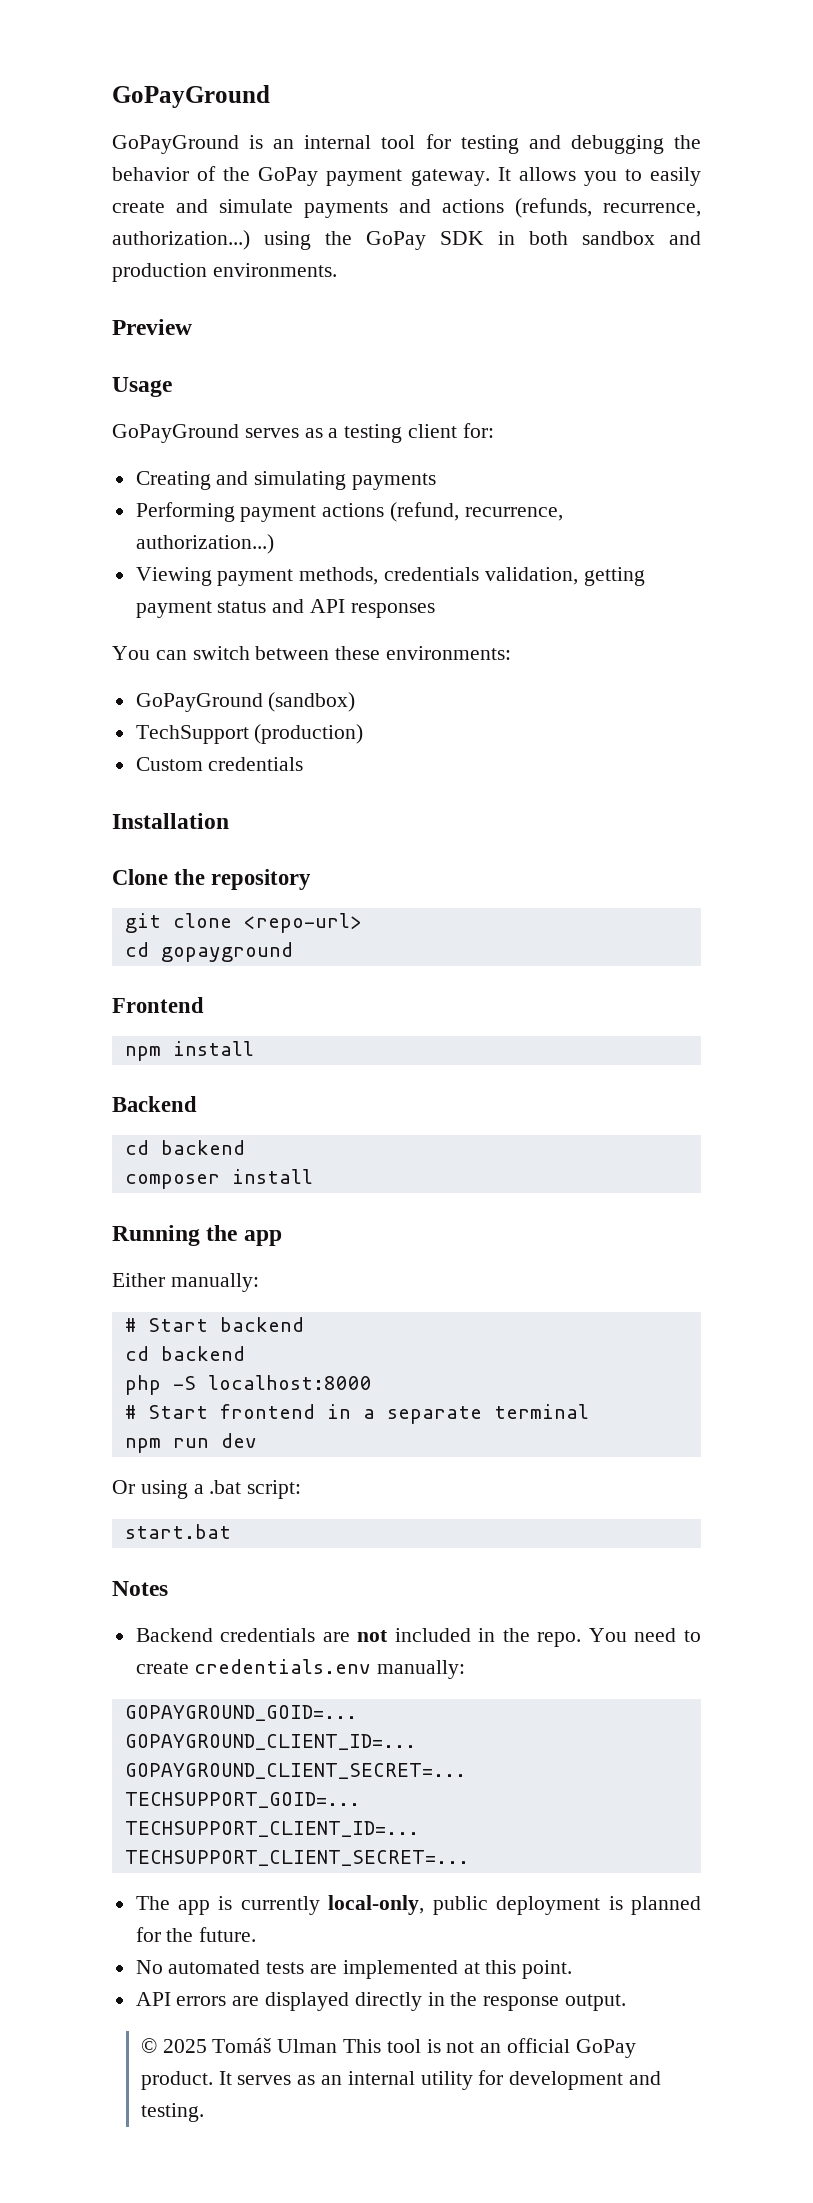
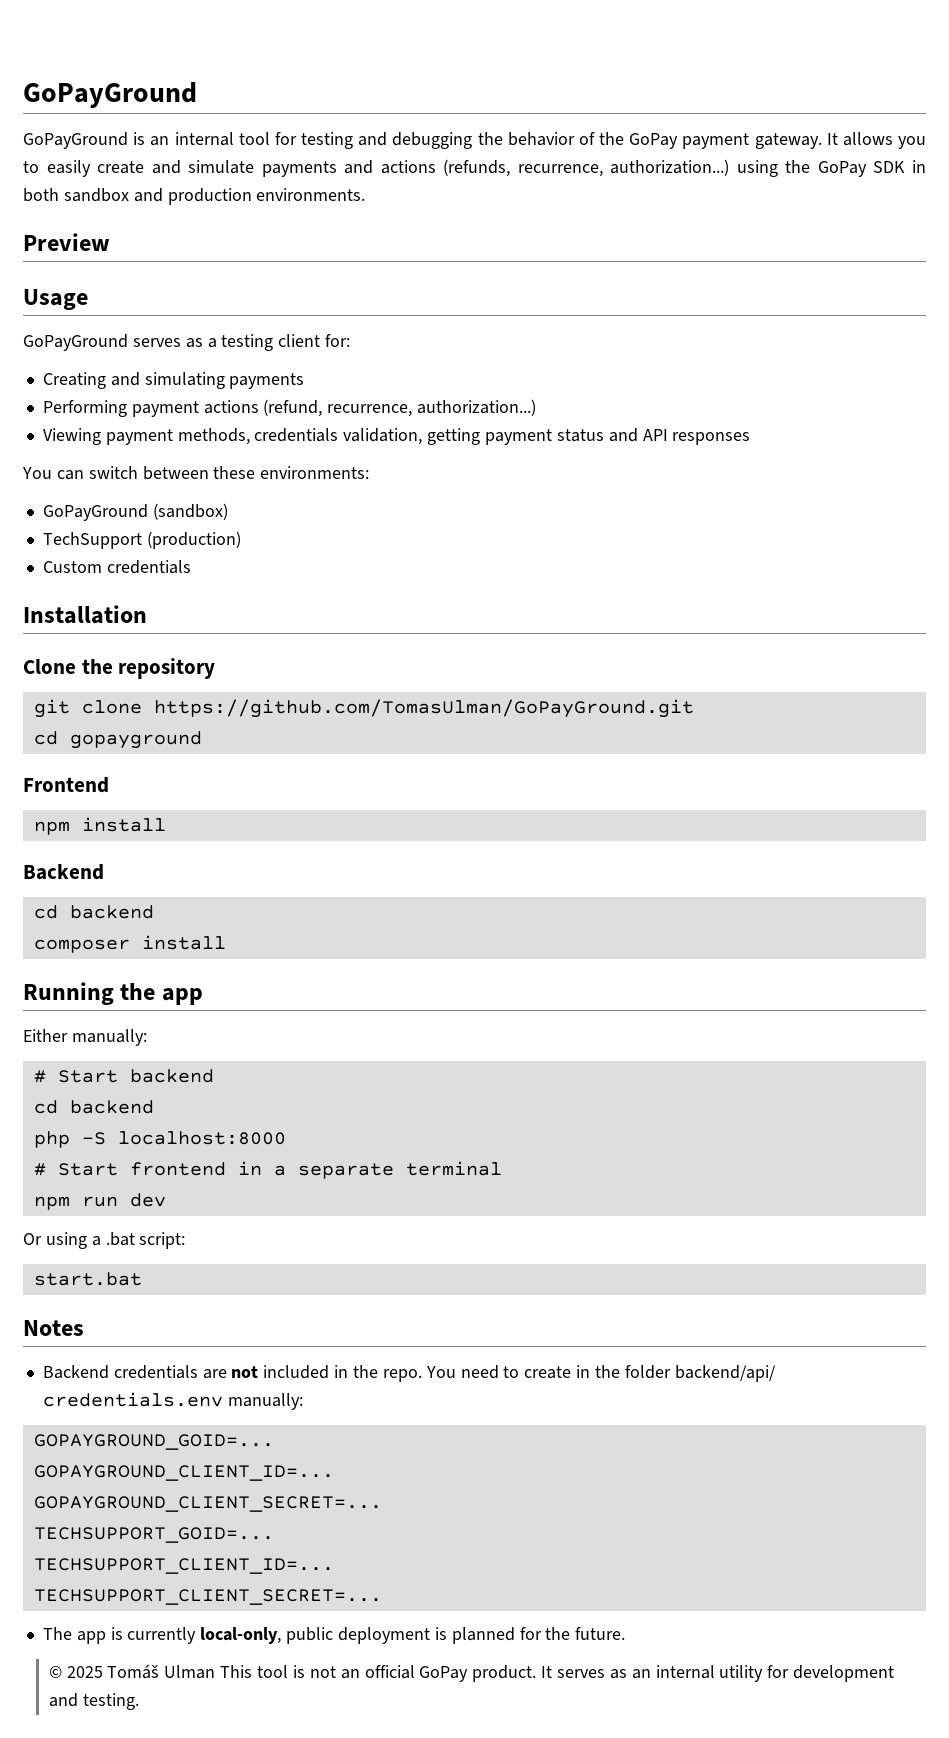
- git clone <repo-url>
+ git clone https://github.com/TomasUlman/GoPayGround.git
- You need to create credentials.env manually:
+ You need to create in the folder backend/api/ credentials.env manually:
- No automated tests are implemented at this point.
- API errors are displayed directly in the response output.

